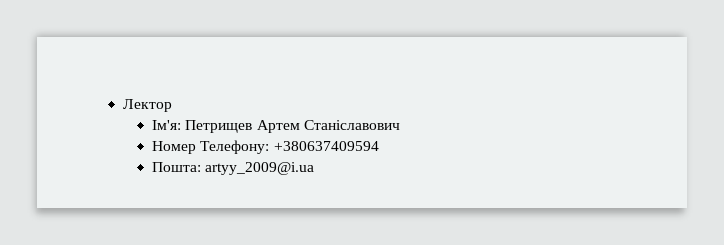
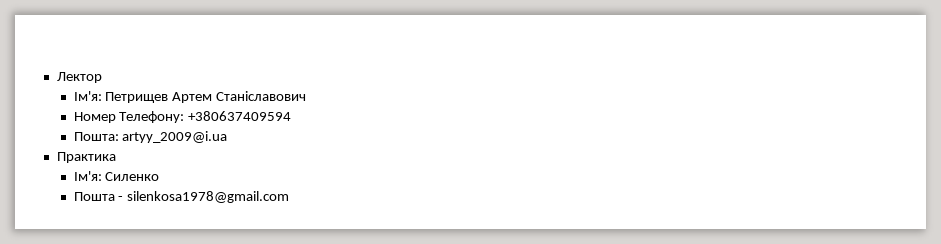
+ Практика
+ Ім'я: Силенко
+ Пошта - silenkosa1978@gmail.com

